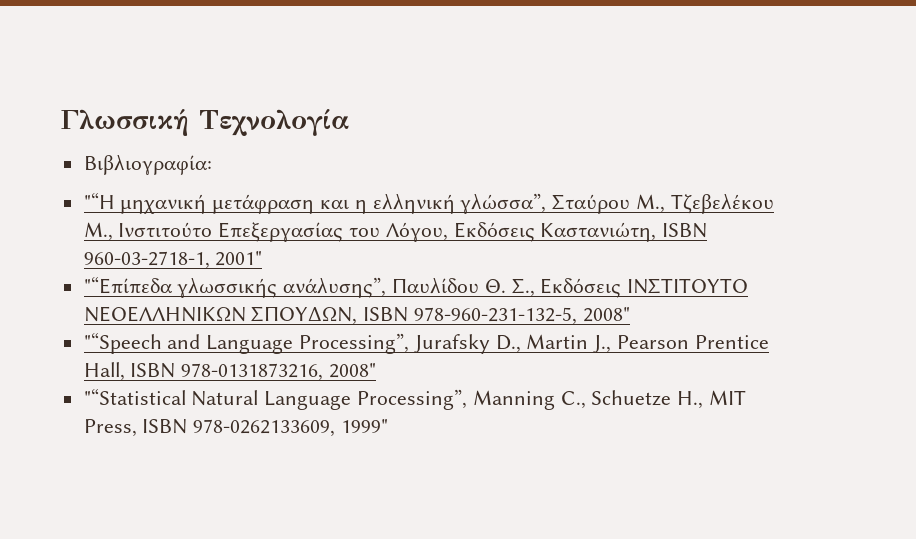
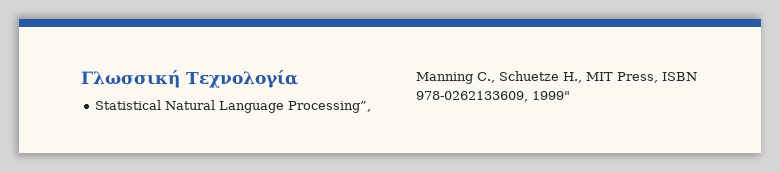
- Βιβλιογραφία:
- "“Η μηχανική μετάφραση και η ελληνική γλώσσα”, Σταύρου Μ., Τζεβελέκου Μ., Ινστιτούτο Επεξεργασίας του Λόγου, Εκδόσεις Καστανιώτη, ISBN 960-03-2718-1, 2001"
- "“Επίπεδα γλωσσικής ανάλυσης”, Παυλίδου Θ. Σ., Εκδόσεις ΙΝΣΤΙΤΟΥΤΟ ΝΕΟΕΛΛΗΝΙΚΩΝ ΣΠΟΥΔΩΝ, ISBN 978-960-231-132-5, 2008"
- "“Speech and Language Processing”, Jurafsky D., Martin J., Pearson Prentice Hall, ISBN 978-0131873216, 2008"
- "“Statistical Natural Language Processing”, Manning C., Schuetze H., MIT Press, ISBN 978-0262133609, 1999"
+ Statistical Natural Language Processing”, Manning C., Schuetze H., MIT Press, ISBN 978-0262133609, 1999"

